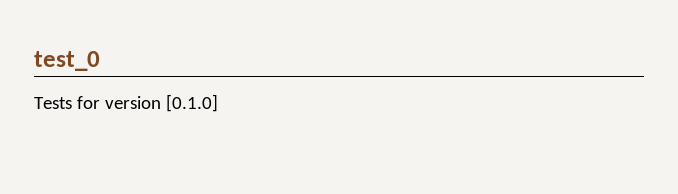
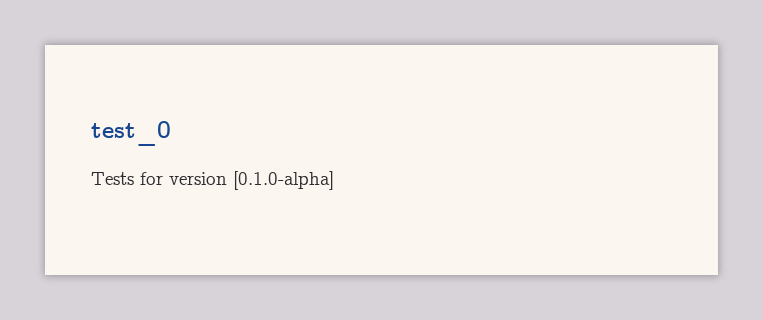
- Tests for version [0.1.0]
+ Tests for version [0.1.0-alpha]

